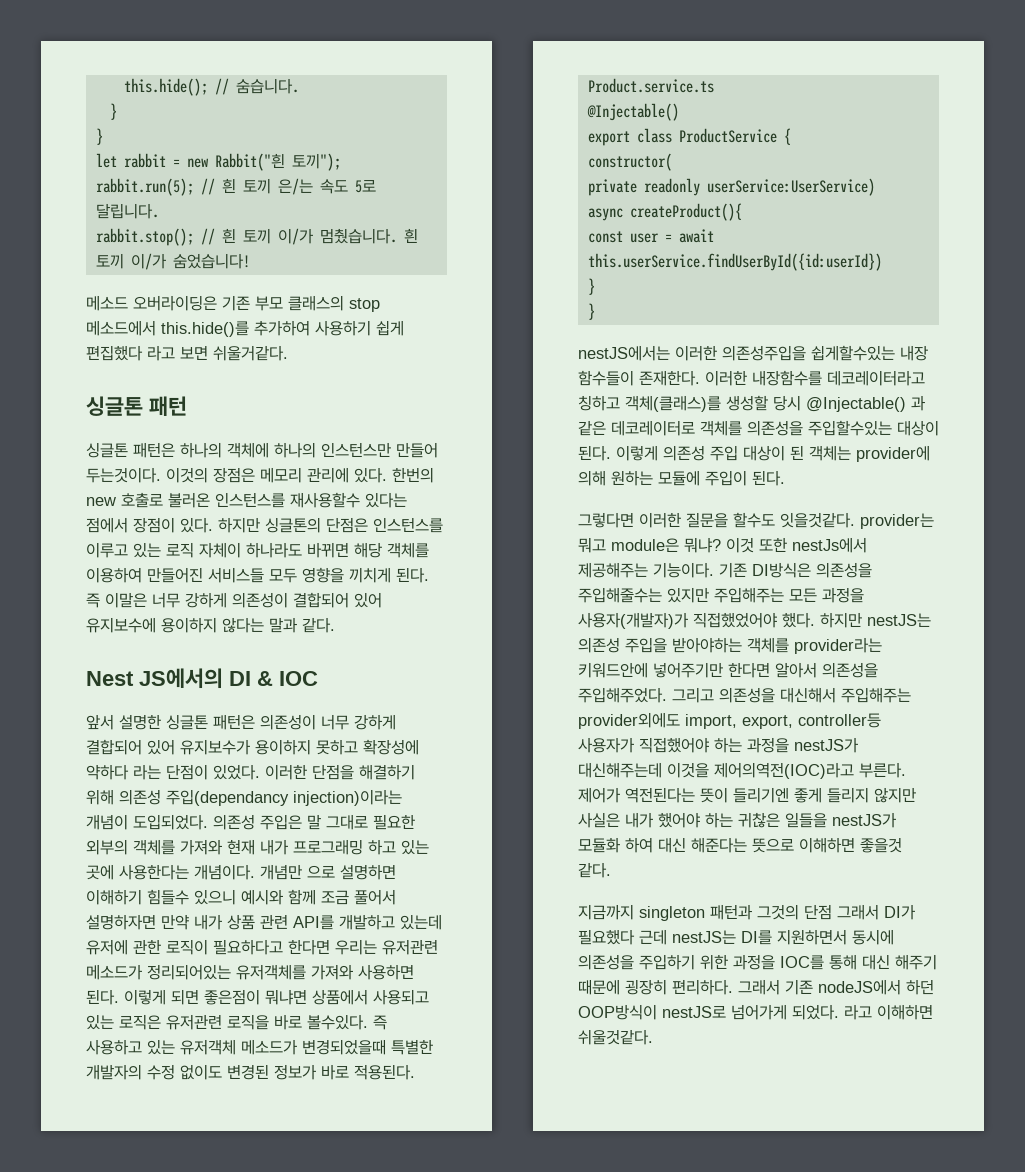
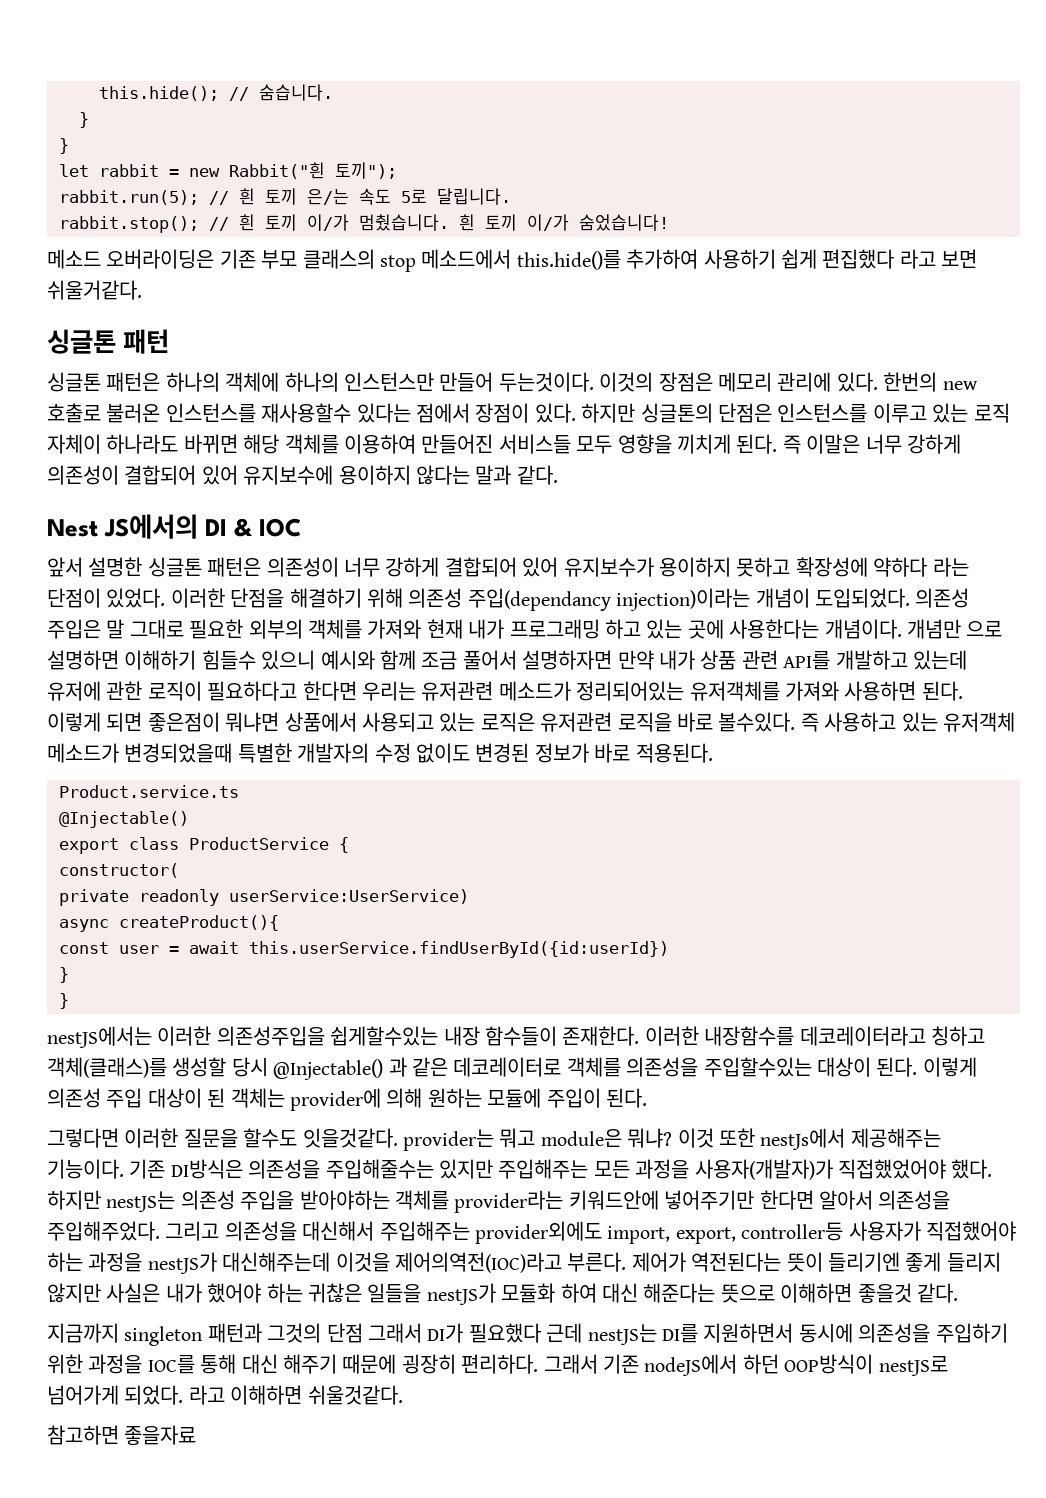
+ 참고하면 좋을자료

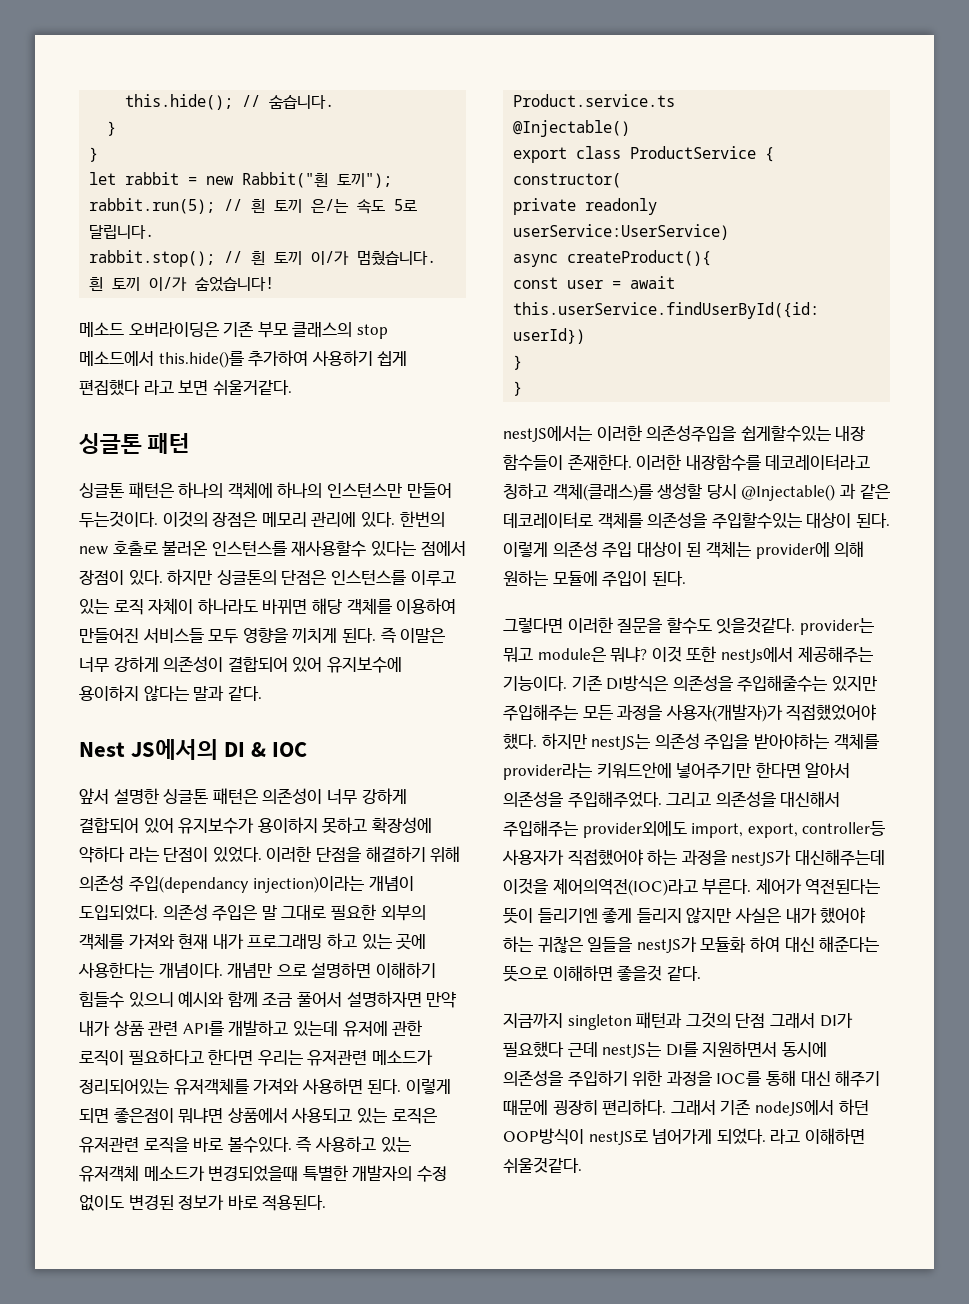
- 참고하면 좋을자료

